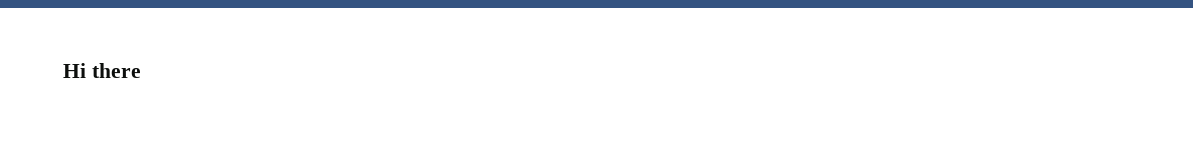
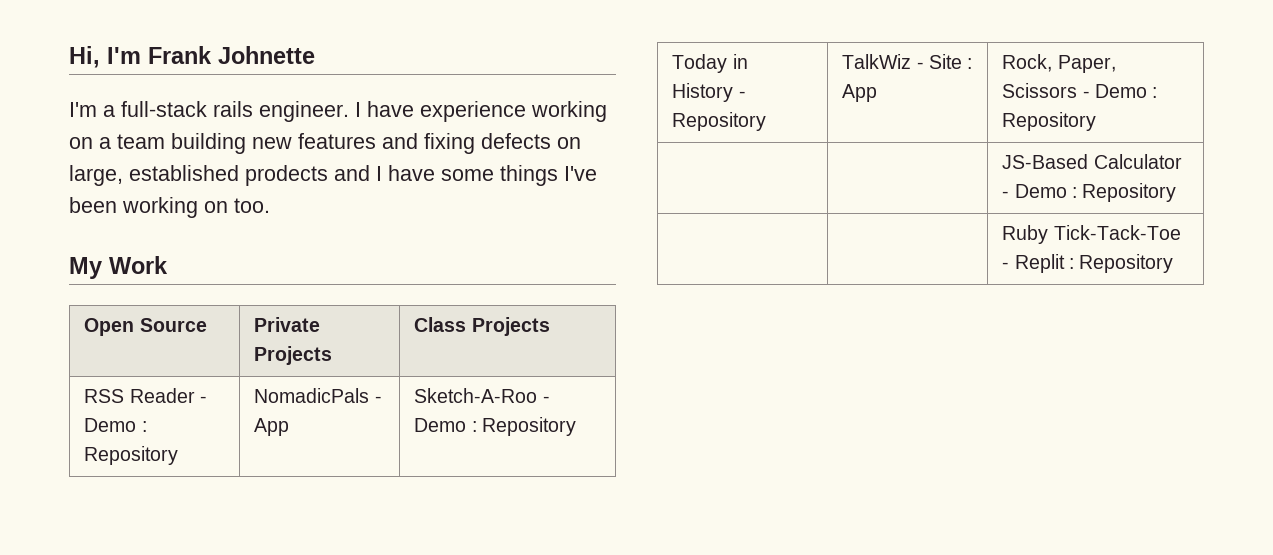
- Hi there
+ Hi, I'm Frank Johnette
+ I'm a full-stack rails engineer. I have experience working on a team building new features and fixing defects on large, established prodects and I have some things I've been working on too.
+ My Work
+ Open Source | Private Projects | Class Projects
+ RSS Reader - Demo : Repository | NomadicPals - App | Sketch-A-Roo - Demo : Repository
+ Today in History - Repository | TalkWiz - Site : App | Rock, Paper, Scissors - Demo : Repository
+ | | JS-Based Calculator - Demo : Repository
+ | | Ruby Tick-Tack-Toe - Replit : Repository

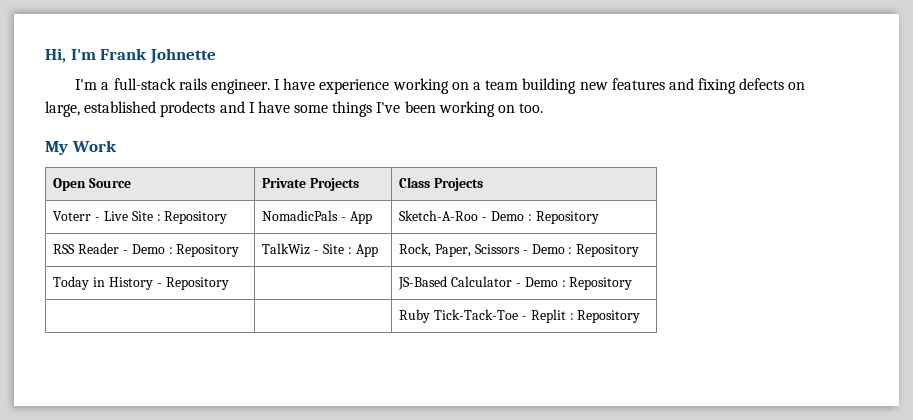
- RSS Reader - Demo : Repository | NomadicPals - App | Sketch-A-Roo - Demo : Repository
+ Voterr - Live Site : Repository | NomadicPals - App | Sketch-A-Roo - Demo : Repository
- Today in History - Repository | TalkWiz - Site : App | Rock, Paper, Scissors - Demo : Repository
+ RSS Reader - Demo : Repository | TalkWiz - Site : App | Rock, Paper, Scissors - Demo : Repository
- | | JS-Based Calculator - Demo : Repository
+ Today in History - Repository | | JS-Based Calculator - Demo : Repository

